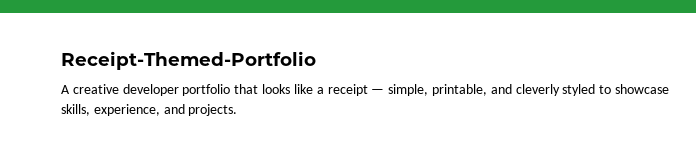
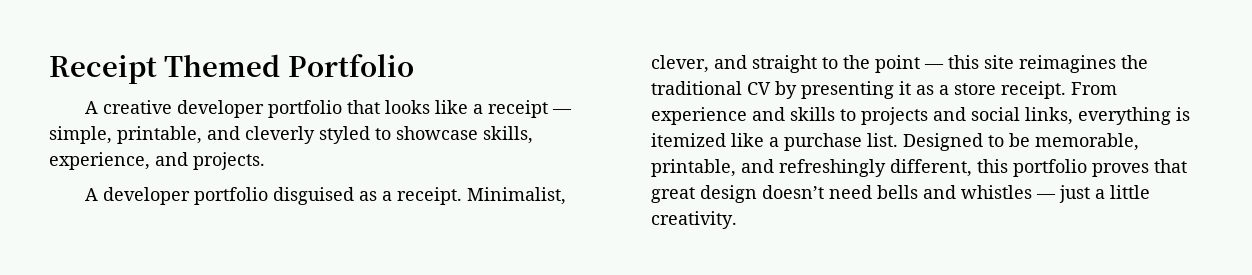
- Receipt-Themed-Portfolio
+ Receipt Themed Portfolio
+ A developer portfolio disguised as a receipt. Minimalist, clever, and straight to the point — this site reimagines the traditional CV by presenting it as a store receipt. From experience and skills to projects and social links, everything is itemized like a purchase list. Designed to be memorable, printable, and refreshingly different, this portfolio proves that great design doesn’t need bells and whistles — just a little creativity.

